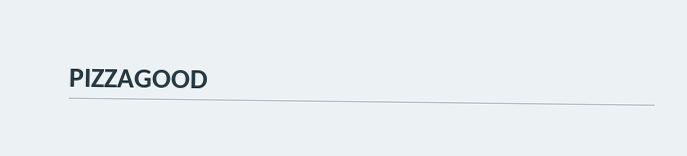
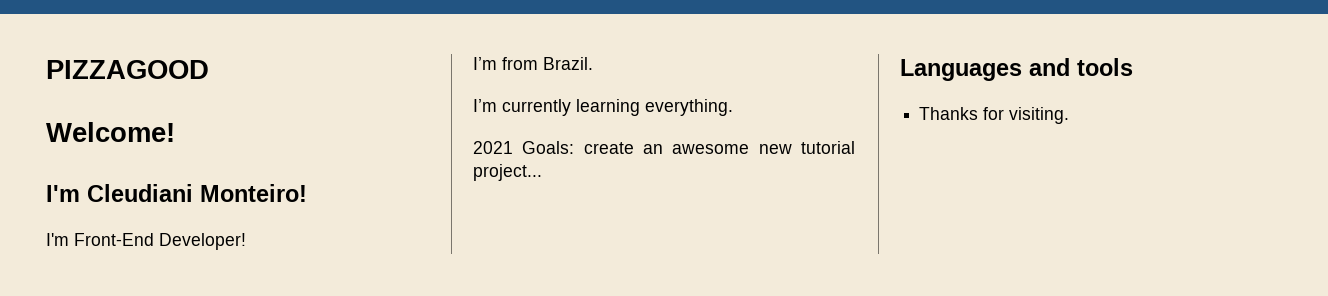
+ Welcome!
+ I'm Cleudiani Monteiro!
+ I'm Front-End Developer!
+ I’m from Brazil.
+ I’m currently learning everything.
+ 2021 Goals: create an awesome new tutorial project...
+ Languages and tools
+ Thanks for visiting.

